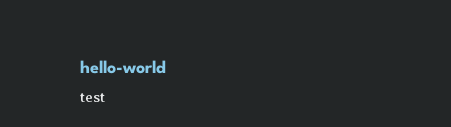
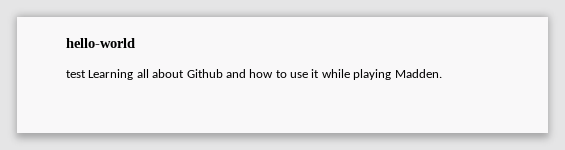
- test
+ test Learning all about Github and how to use it while playing Madden.

